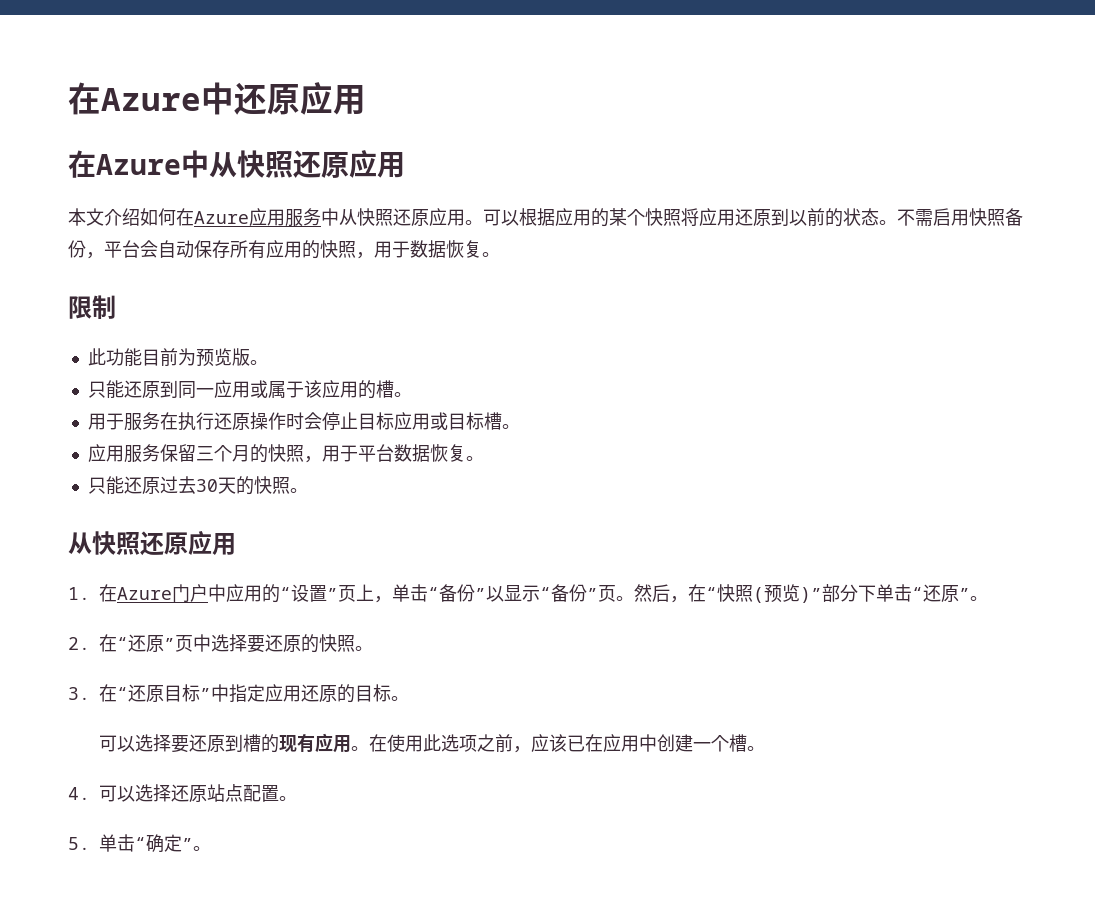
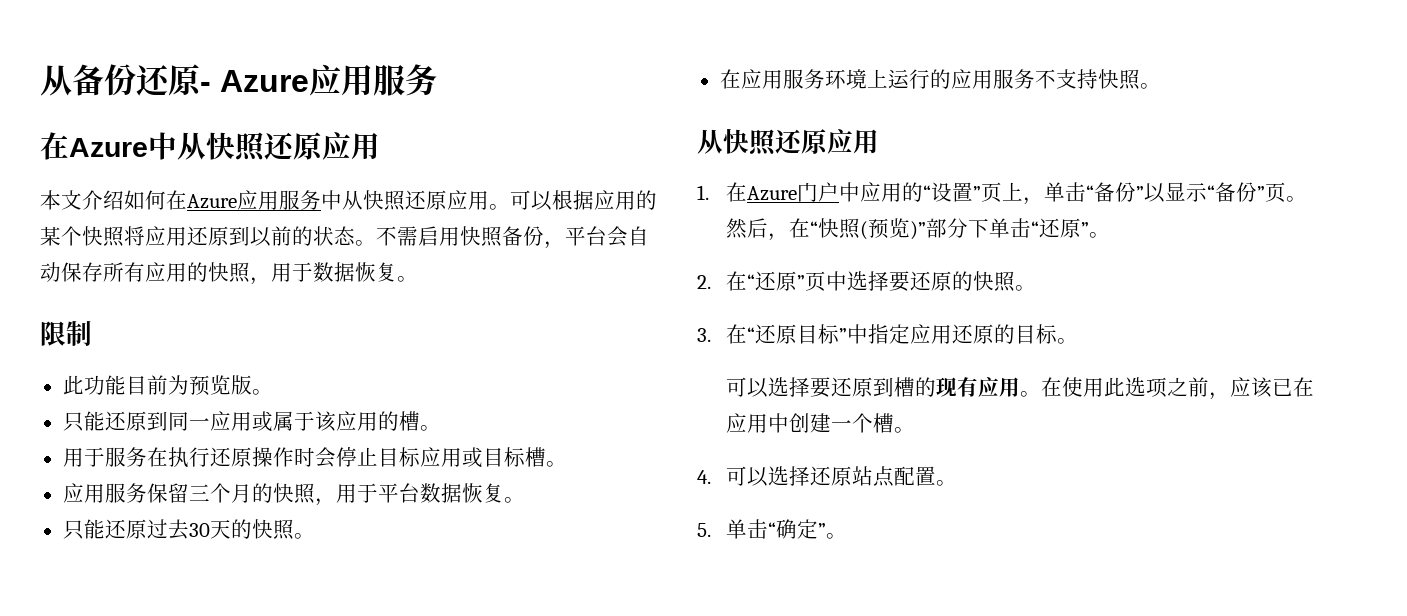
- 在Azure中还原应用
+ 从备份还原- Azure应用服务
+ 在应用服务环境上运行的应用服务不支持快照。

